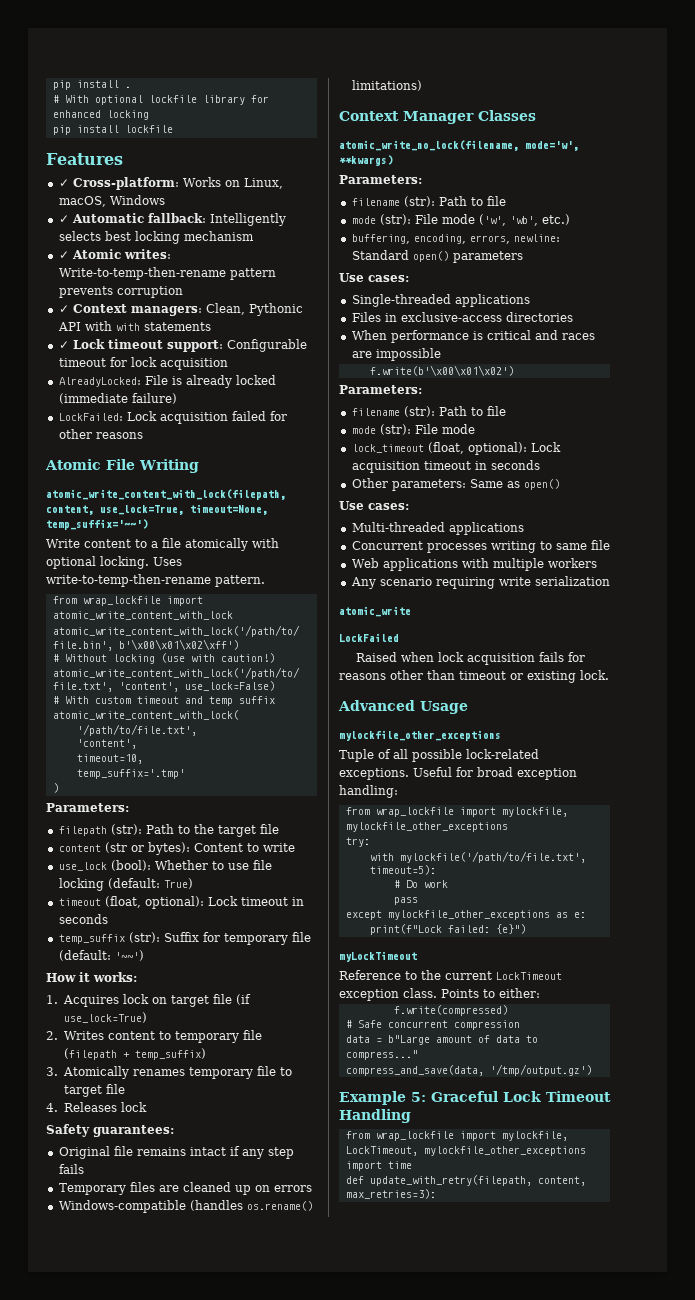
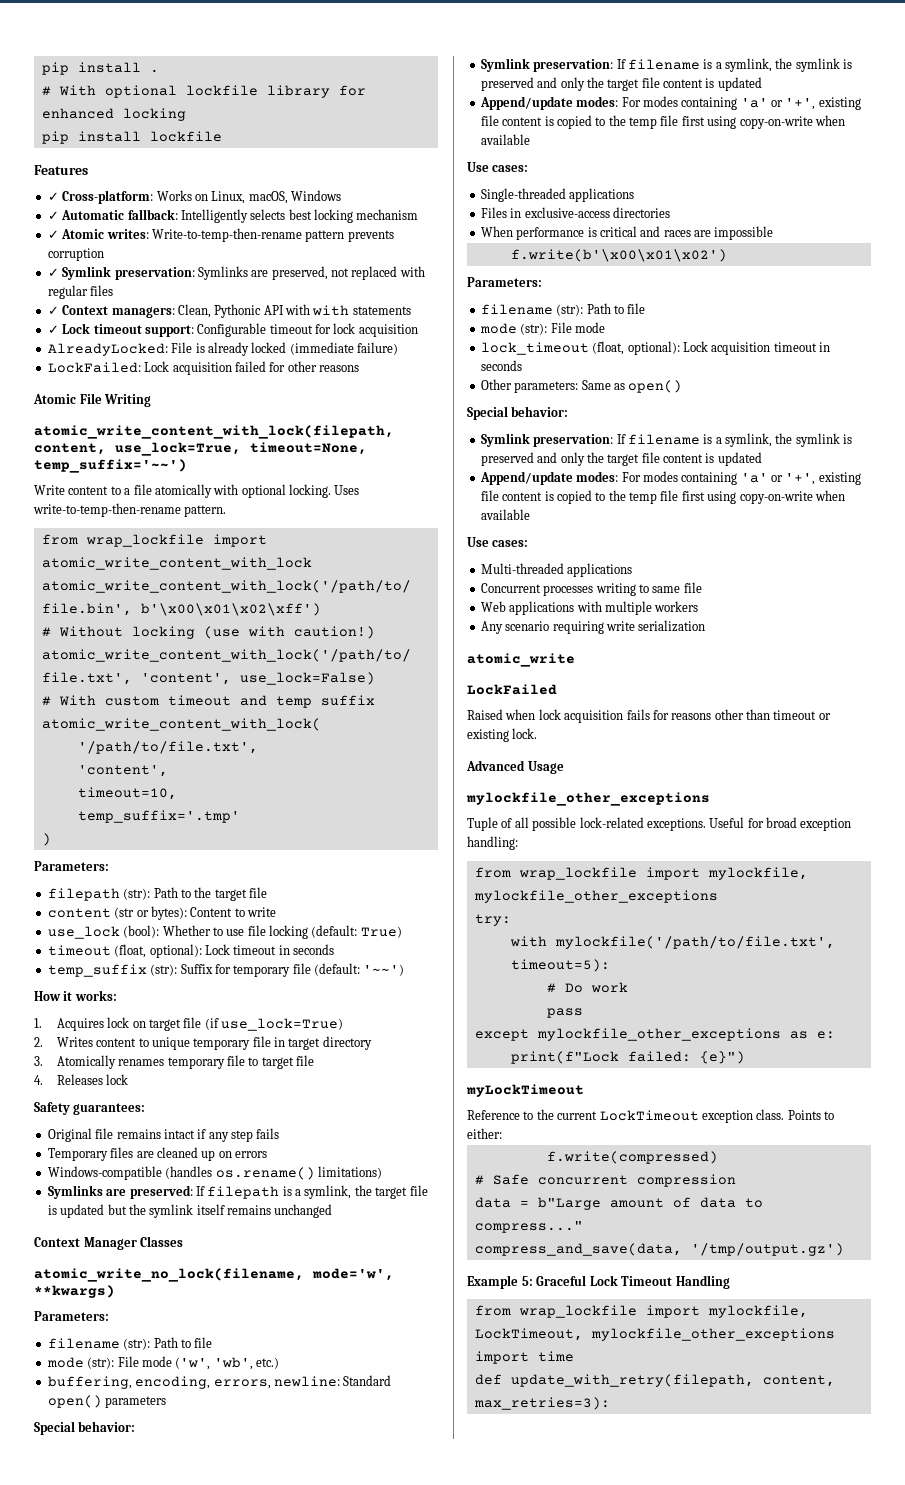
+ ✓ Symlink preservation: Symlinks are preserved, not replaced with regular files
- 2. Writes content to temporary file (filepath + temp_suffix)
+ 2. Writes content to unique temporary file in target directory
+ Symlinks are preserved: If filepath is a symlink, the target file is updated but the symlink itself remains unchanged
  buffering, encoding, errors, newline: Standard open() parameters
+ Special behavior:
+ Symlink preservation: If filename is a symlink, the symlink is preserved and only the target file content is updated
+ Append/update modes: For modes containing 'a' or '+', existing file content is copied to the temp file first using copy-on-write when available
  Other parameters: Same as open()
+ Special behavior:
+ Symlink preservation: If filename is a symlink, the symlink is preserved and only the target file content is updated
+ Append/update modes: For modes containing 'a' or '+', existing file content is copied to the temp file first using copy-on-write when available

